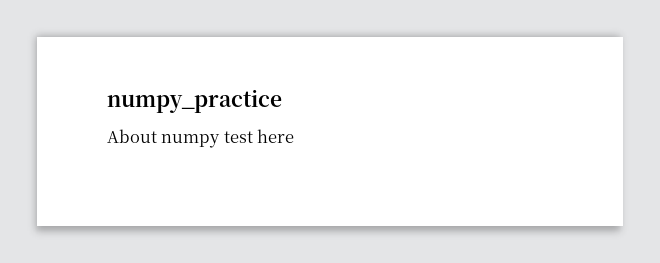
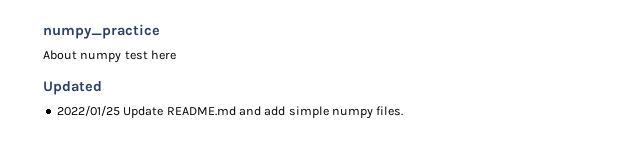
+ Updated
+ 2022/01/25 Update README.md and add simple numpy files.

